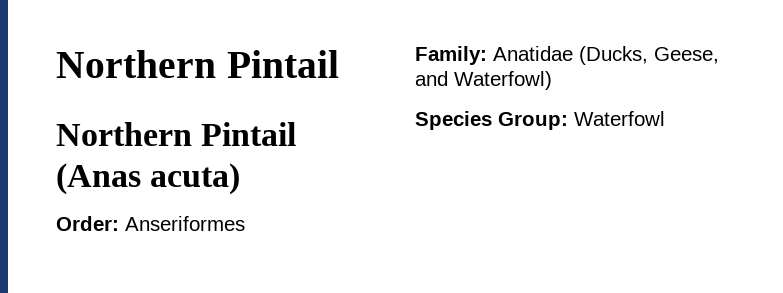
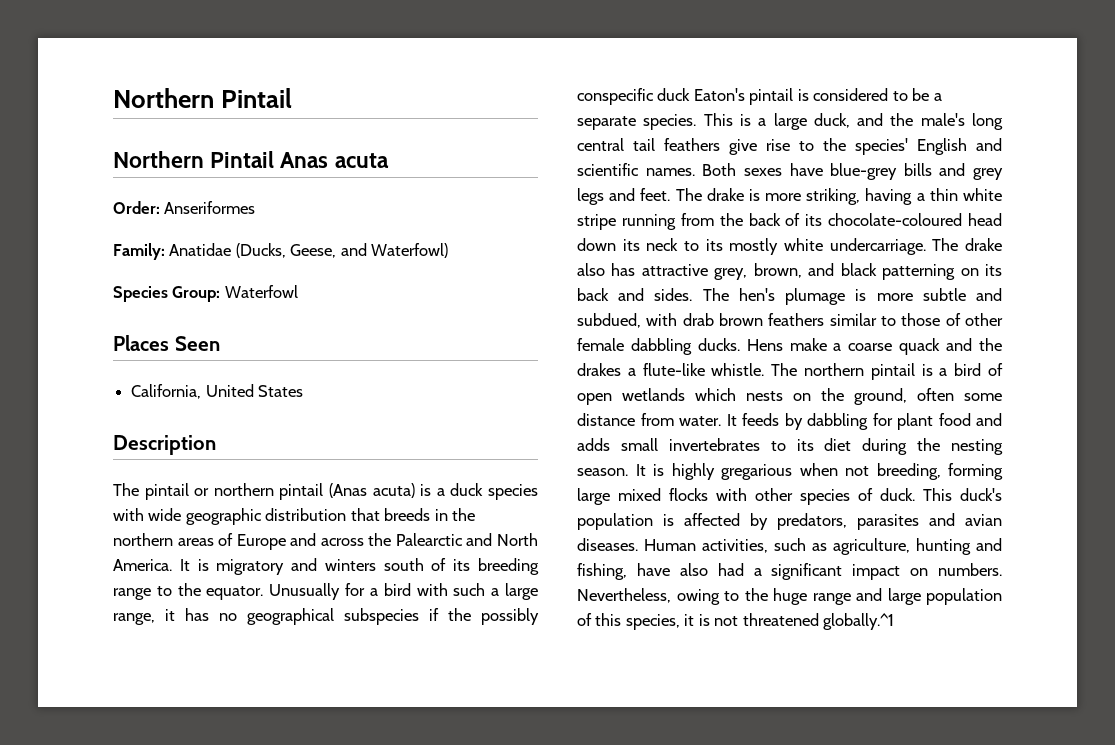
- Northern Pintail (Anas acuta)
+ Northern Pintail Anas acuta
+ Places Seen
+ California, United States
+ Description
+ The pintail or northern pintail (Anas acuta) is a duck species with wide geographic distribution that breeds in the northern areas of Europe and across the Palearctic and North America. It is migratory and winters south of its breeding range to the equator. Unusually for a bird with such a large range, it has no geographical subspecies if the possibly conspecific duck Eaton's pintail is considered to be a separate species. This is a large duck, and the male's long central tail feathers give rise to the species' English and scientific names. Both sexes have blue-grey bills and grey legs and feet. The drake is more striking, having a thin white stripe running from the back of its chocolate-coloured head down its neck to its mostly white undercarriage. The drake also has attractive grey, brown, and black patterning on its back and sides. The hen's plumage is more subtle and subdued, with drab brown feathers similar to those of other female dabbling ducks. Hens make a coarse quack and the drakes a flute-like whistle. The northern pintail is a bird of open wetlands which nests on the ground, often some distance from water. It feeds by dabbling for plant food and adds small invertebrates to its diet during the nesting season. It is highly gregarious when not breeding, forming large mixed flocks with other species of duck. This duck's population is affected by predators, parasites and avian diseases. Human activities, such as agriculture, hunting and fishing, have also had a significant impact on numbers. Nevertheless, owing to the huge range and large population of this species, it is not threatened globally.^1

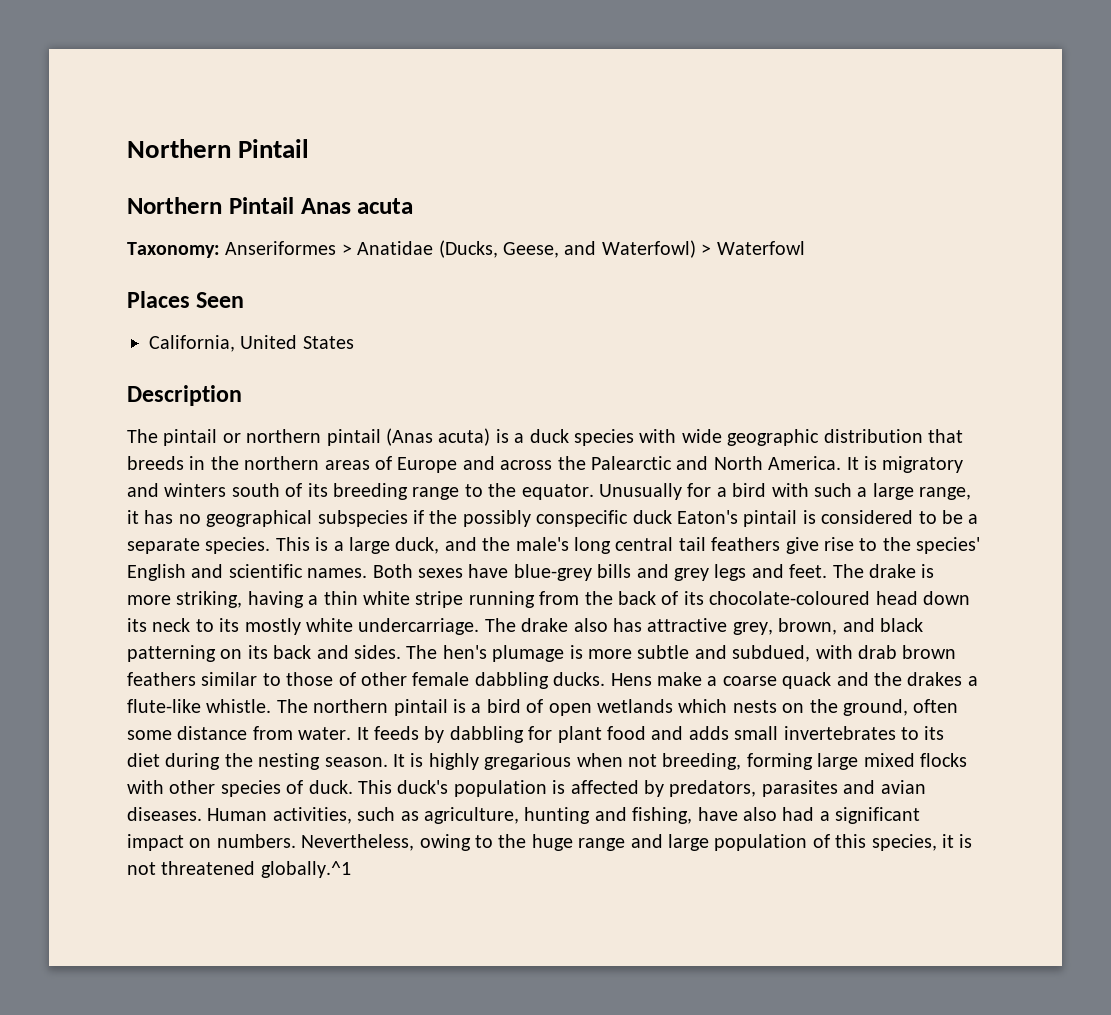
- Order: Anseriformes
- Family: Anatidae (Ducks, Geese, and Waterfowl)
- Species Group: Waterfowl
+ Taxonomy: Anseriformes > Anatidae (Ducks, Geese, and Waterfowl) > Waterfowl

